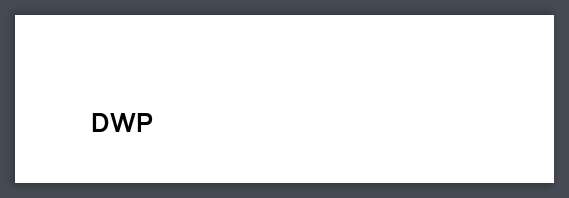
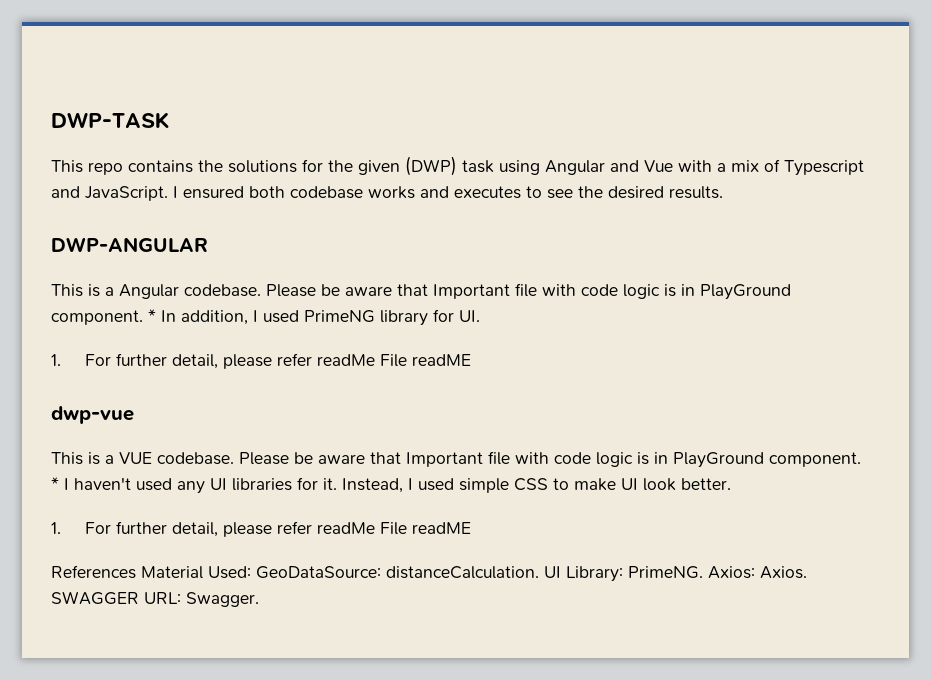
- DWP
+ DWP-TASK
+ This repo contains the solutions for the given (DWP) task using Angular and Vue with a mix of Typescript and JavaScript. I ensured both codebase works and executes to see the desired results.
+ DWP-ANGULAR
+ This is a Angular codebase. Please be aware that Important file with code logic is in PlayGround component. * In addition, I used PrimeNG library for UI.
+ 1. For further detail, please refer readMe File readME
+ dwp-vue
+ This is a VUE codebase. Please be aware that Important file with code logic is in PlayGround component.
+ * I haven't used any UI libraries for it. Instead, I used simple CSS to make UI look better.
+ 1. For further detail, please refer readMe File readME
+ References Material Used: GeoDataSource: distanceCalculation. UI Library: PrimeNG. Axios: Axios. SWAGGER URL: Swagger.

